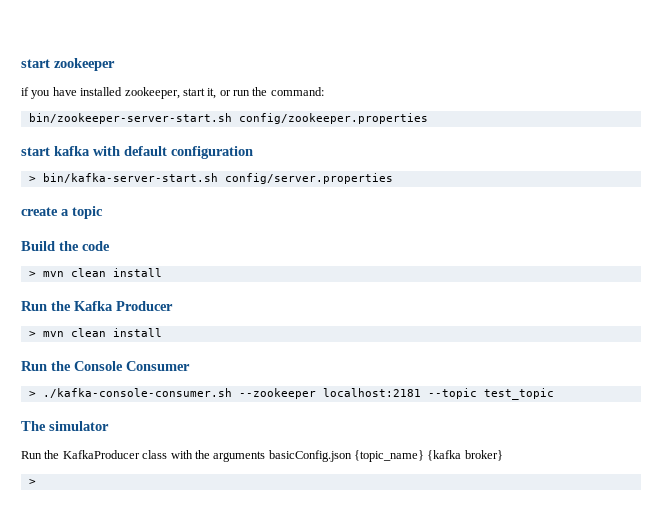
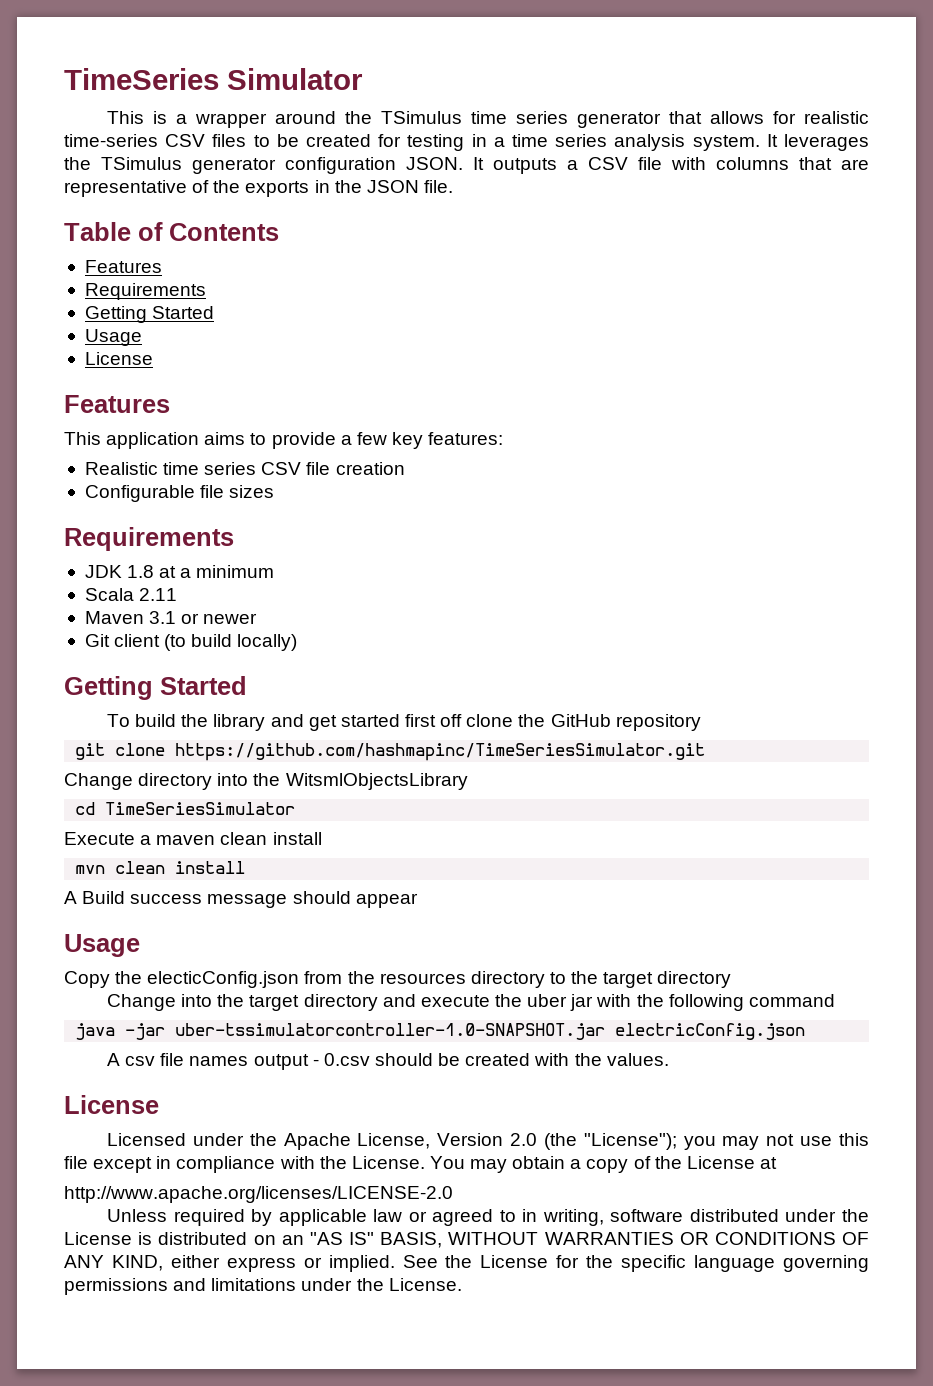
- start zookeeper
- if you have installed zookeeper, start it, or run the command:
- bin/zookeeper-server-start.sh config/zookeeper.properties
- start kafka with default configuration
- > bin/kafka-server-start.sh config/server.properties
- create a topic
- Build the code
- > mvn clean install
- Run the Kafka Producer
- > mvn clean install
- Run the Console Consumer
- > ./kafka-console-consumer.sh --zookeeper localhost:2181 --topic test_topic
- The simulator
- Run the KafkaProducer class with the arguments basicConfig.json {topic_name} {kafka broker}
- >
+ TimeSeries Simulator
+ This is a wrapper around the TSimulus time series generator that allows for realistic time-series CSV files to be created for testing in a time series analysis system. It leverages the TSimulus generator configuration JSON. It outputs a CSV file with columns that are representative of the exports in the JSON file.
+ Table of Contents
+ Features
+ Requirements
+ Getting Started
+ Usage
+ License
+ Features
+ This application aims to provide a few key features:
+ Realistic time series CSV file creation
+ Configurable file sizes
+ Requirements
+ JDK 1.8 at a minimum
+ Scala 2.11
+ Maven 3.1 or newer
+ Git client (to build locally)
+ Getting Started
+ To build the library and get started first off clone the GitHub repository
+ git clone https://github.com/hashmapinc/TimeSeriesSimulator.git
+ Change directory into the WitsmlObjectsLibrary
+ cd TimeSeriesSimulator
+ Execute a maven clean install
+ mvn clean install
+ A Build success message should appear
+ Usage
+ Copy the electicConfig.json from the resources directory to the target directory
+ Change into the target directory and execute the uber jar with the following command
+ java -jar uber-tssimulatorcontroller-1.0-SNAPSHOT.jar electricConfig.json
+ A csv file names output - 0.csv should be created with the values.
+ License
+ Licensed under the Apache License, Version 2.0 (the "License"); you may not use this file except in compliance with the License. You may obtain a copy of the License at
+ http://www.apache.org/licenses/LICENSE-2.0
+ Unless required by applicable law or agreed to in writing, software distributed under the License is distributed on an "AS IS" BASIS, WITHOUT WARRANTIES OR CONDITIONS OF ANY KIND, either express or implied. See the License for the specific language governing permissions and limitations under the License.

